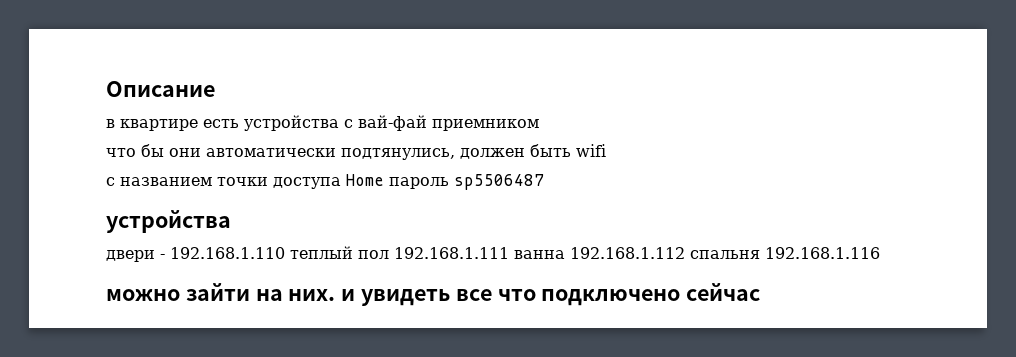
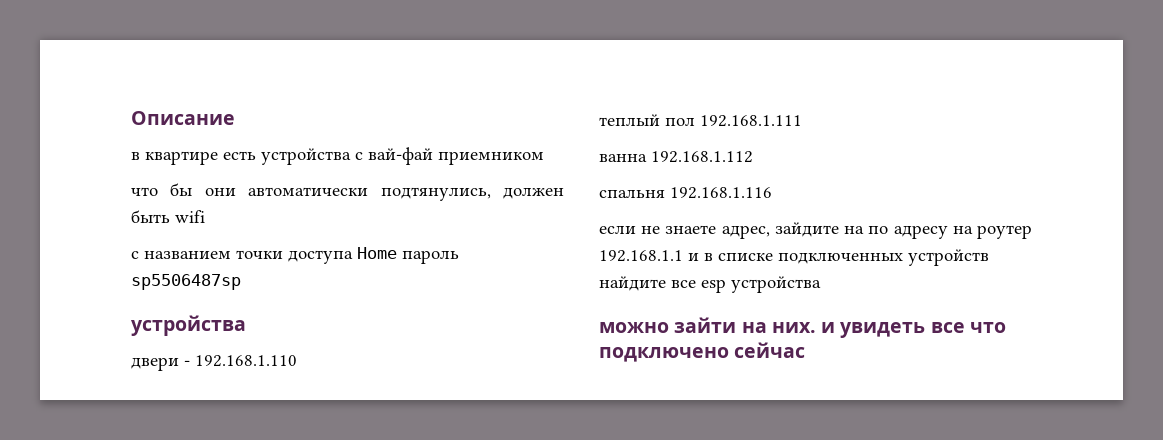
- с названием точки доступа Home пароль sp5506487
+ с названием точки доступа Home пароль sp5506487sp
- двери - 192.168.1.110 теплый пол 192.168.1.111 ванна 192.168.1.112 спальня 192.168.1.116
+ двери - 192.168.1.110
+ теплый пол 192.168.1.111
+ ванна 192.168.1.112
+ спальня 192.168.1.116
+ если не знаете адрес, зайдите на по адресу на роутер 192.168.1.1 и в списке подключенных устройств найдите все esp устройства

